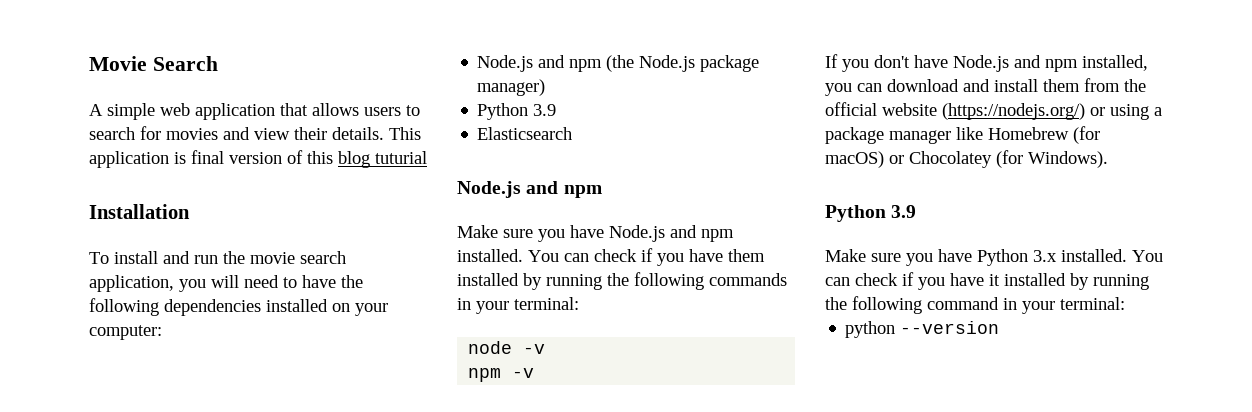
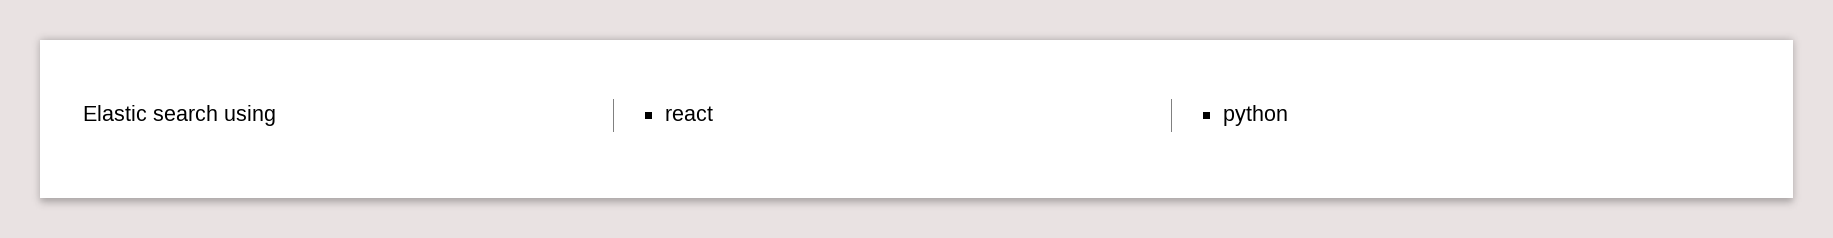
- Movie Search
- A simple web application that allows users to search for movies and view their details. This application is final version of this blog tuturial
- Installation
- To install and run the movie search application, you will need to have the following dependencies installed on your computer:
- Node.js and npm (the Node.js package manager)
- Python 3.9
- Elasticsearch
- Node.js and npm
- Make sure you have Node.js and npm installed. You can check if you have them installed by running the following commands in your terminal:
- node -v
- npm -v
- If you don't have Node.js and npm installed, you can download and install them from the official website (https://nodejs.org/) or using a package manager like Homebrew (for macOS) or Chocolatey (for Windows).
- Python 3.9
- Make sure you have Python 3.x installed. You can check if you have it installed by running the following command in your terminal:
+ Elastic search using
+ react
- python --version
+ python

